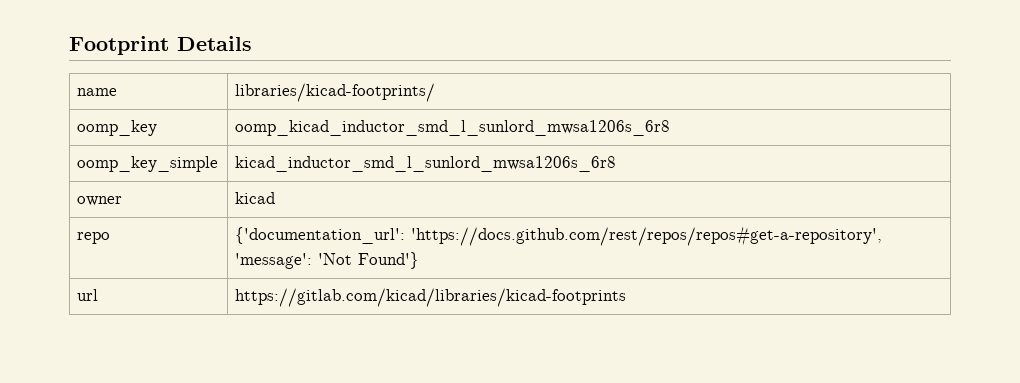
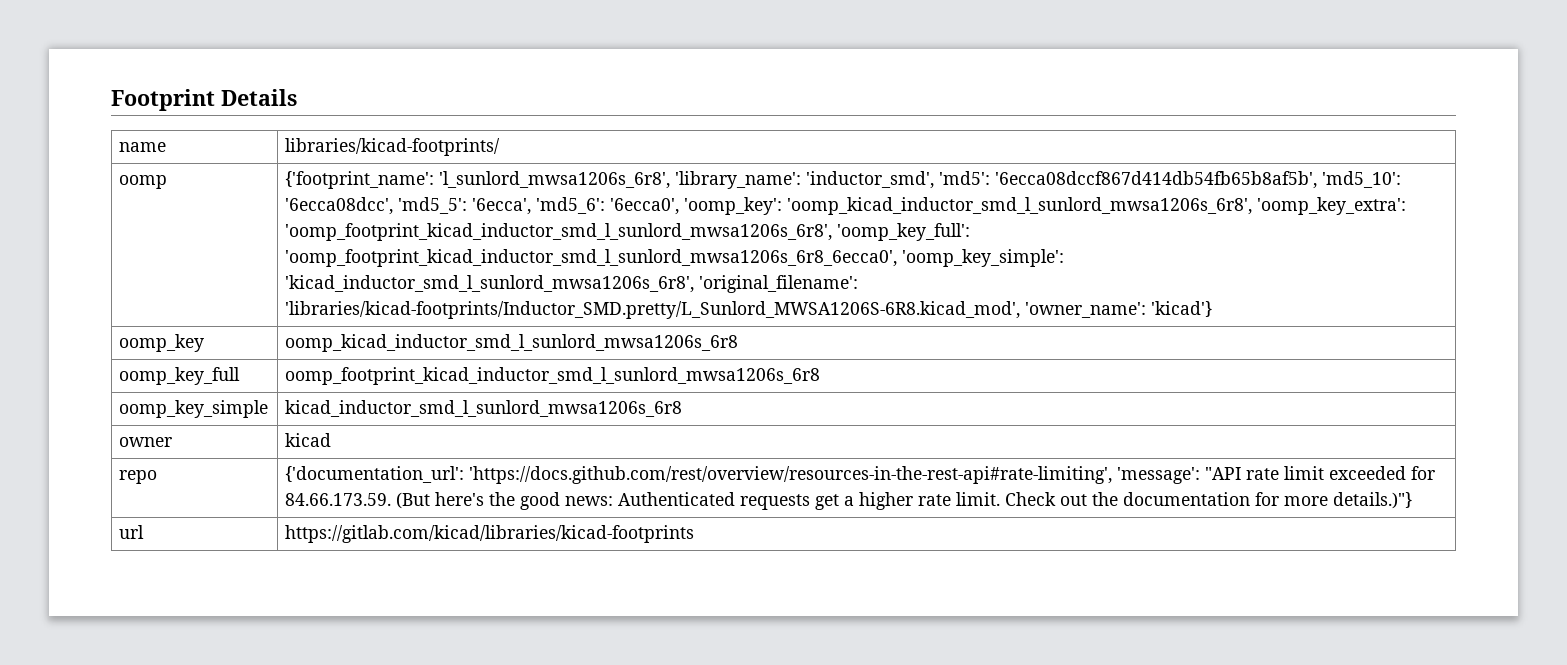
+ oomp | {'footprint_name': 'l_sunlord_mwsa1206s_6r8', 'library_name': 'inductor_smd', 'md5': '6ecca08dccf867d414db54fb65b8af5b', 'md5_10': '6ecca08dcc', 'md5_5': '6ecca', 'md5_6': '6ecca0', 'oomp_key': 'oomp_kicad_inductor_smd_l_sunlord_mwsa1206s_6r8', 'oomp_key_extra': 'oomp_footprint_kicad_inductor_smd_l_sunlord_mwsa1206s_6r8', 'oomp_key_full': 'oomp_footprint_kicad_inductor_smd_l_sunlord_mwsa1206s_6r8_6ecca0', 'oomp_key_simple': 'kicad_inductor_smd_l_sunlord_mwsa1206s_6r8', 'original_filename': 'libraries/kicad-footprints/Inductor_SMD.pretty/L_Sunlord_MWSA1206S-6R8.kicad_mod', 'owner_name': 'kicad'}
+ oomp_key_full | oomp_footprint_kicad_inductor_smd_l_sunlord_mwsa1206s_6r8
- repo | {'documentation_url': 'https://docs.github.com/rest/repos/repos#get-a-repository', 'message': 'Not Found'}
+ repo | {'documentation_url': 'https://docs.github.com/rest/overview/resources-in-the-rest-api#rate-limiting', 'message': "API rate limit exceeded for 84.66.173.59. (But here's the good news: Authenticated requests get a higher rate limit. Check out the documentation for more details.)"}

